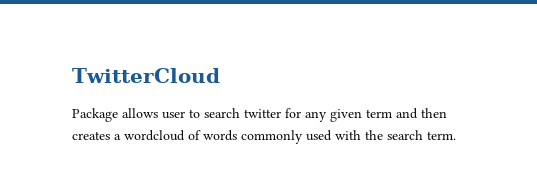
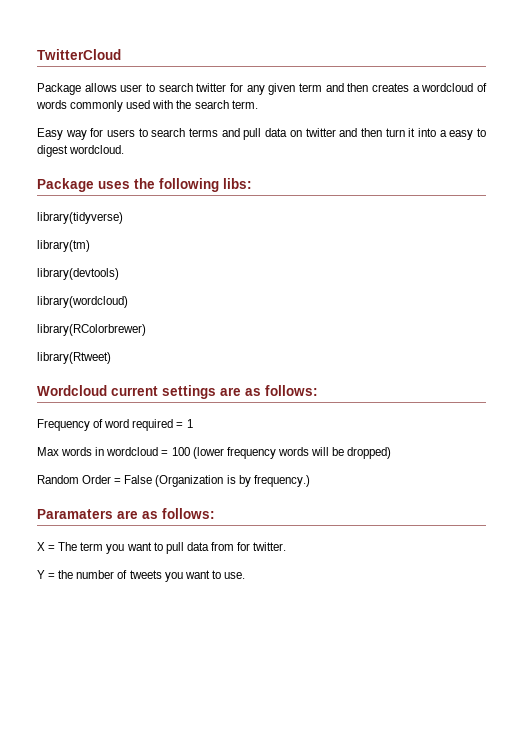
+ Easy way for users to search terms and pull data on twitter and then turn it into a easy to digest wordcloud.
+ Package uses the following libs:
+ library(tidyverse)
+ library(tm)
+ library(devtools)
+ library(wordcloud)
+ library(RColorbrewer)
+ library(Rtweet)
+ Wordcloud current settings are as follows:
+ Frequency of word required = 1
+ Max words in wordcloud = 100 (lower frequency words will be dropped)
+ Random Order = False (Organization is by frequency.)
+ Paramaters are as follows:
+ X = The term you want to pull data from for twitter.
+ Y = the number of tweets you want to use.

